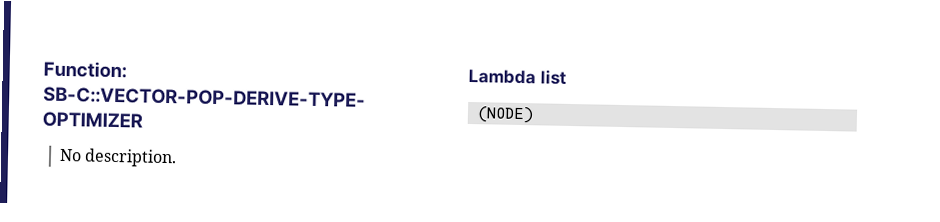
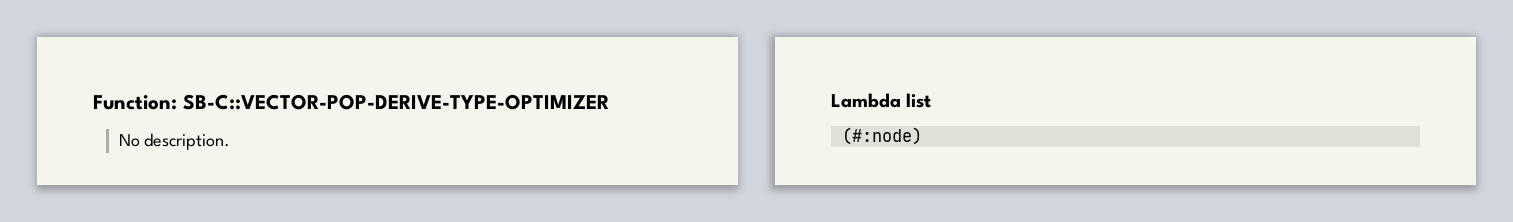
- (NODE)
+ (#:node)

